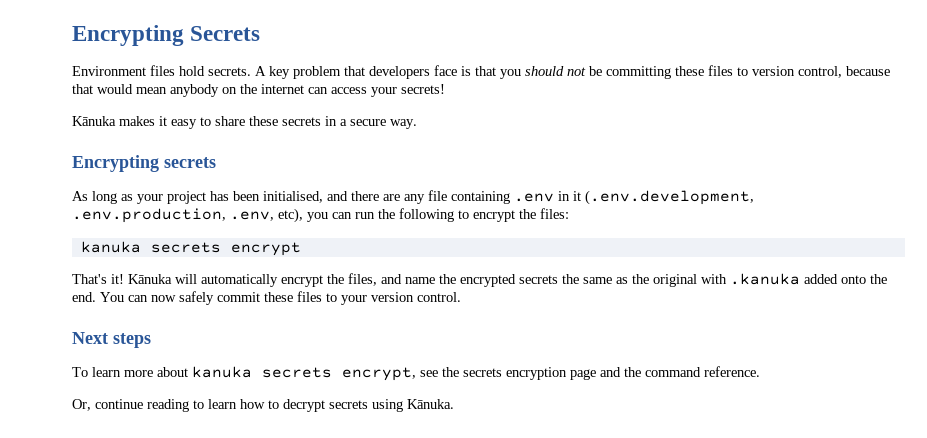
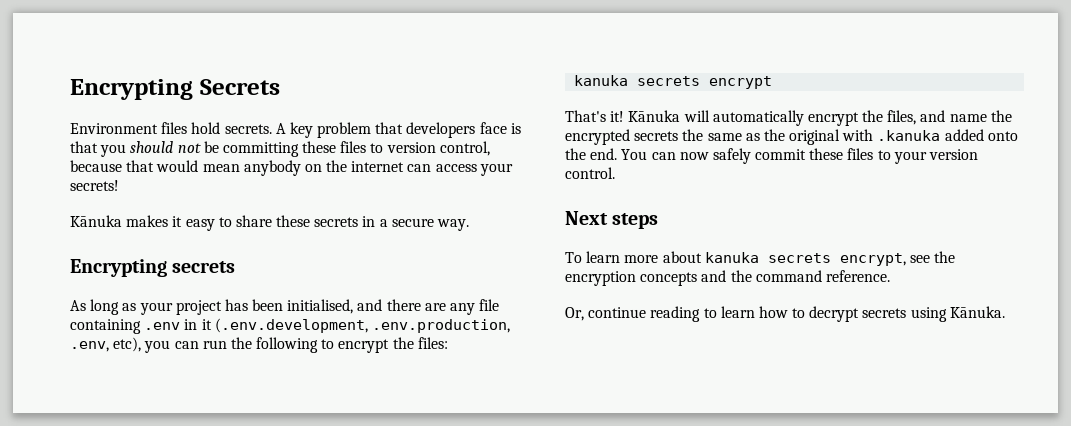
- To learn more about kanuka secrets encrypt, see the secrets encryption page and the command reference.
+ To learn more about kanuka secrets encrypt, see the encryption concepts and the command reference.

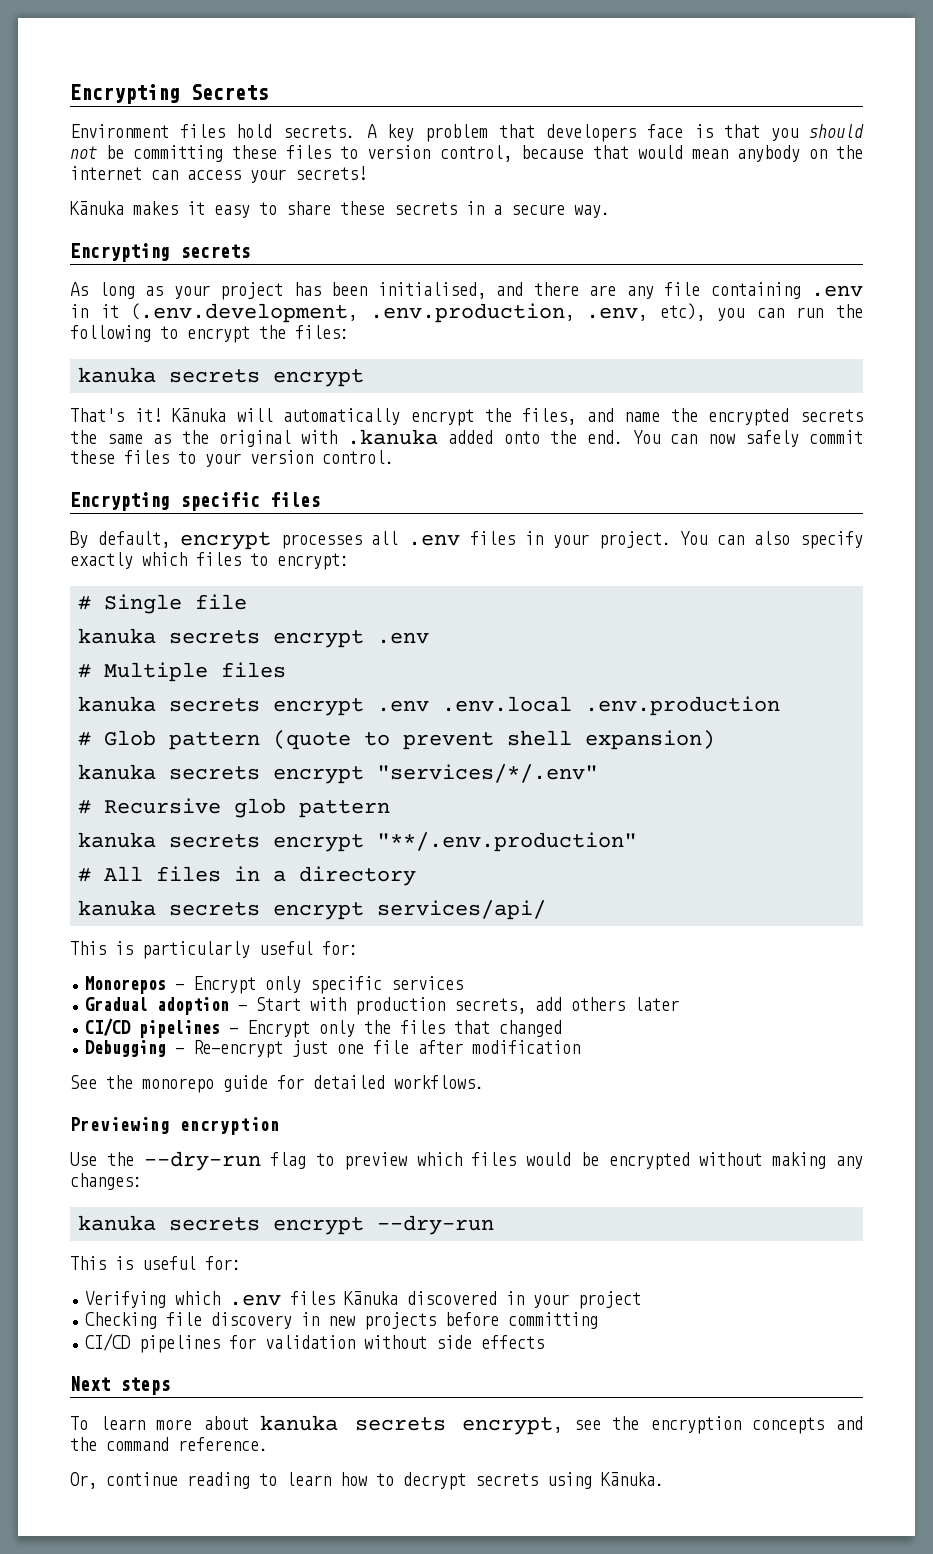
+ Encrypting specific files
+ By default, encrypt processes all .env files in your project. You can also specify exactly which files to encrypt:
+ # Single file
+ kanuka secrets encrypt .env
+ # Multiple files
+ kanuka secrets encrypt .env .env.local .env.production
+ # Glob pattern (quote to prevent shell expansion)
+ kanuka secrets encrypt "services/*/.env"
+ # Recursive glob pattern
+ kanuka secrets encrypt "**/.env.production"
+ # All files in a directory
+ kanuka secrets encrypt services/api/
+ This is particularly useful for:
+ Monorepos - Encrypt only specific services
+ Gradual adoption - Start with production secrets, add others later
+ CI/CD pipelines - Encrypt only the files that changed
+ Debugging - Re-encrypt just one file after modification
+ See the monorepo guide for detailed workflows.
+ Previewing encryption
+ Use the --dry-run flag to preview which files would be encrypted without making any changes:
+ kanuka secrets encrypt --dry-run
+ This is useful for:
+ Verifying which .env files Kānuka discovered in your project
+ Checking file discovery in new projects before committing
+ CI/CD pipelines for validation without side effects

